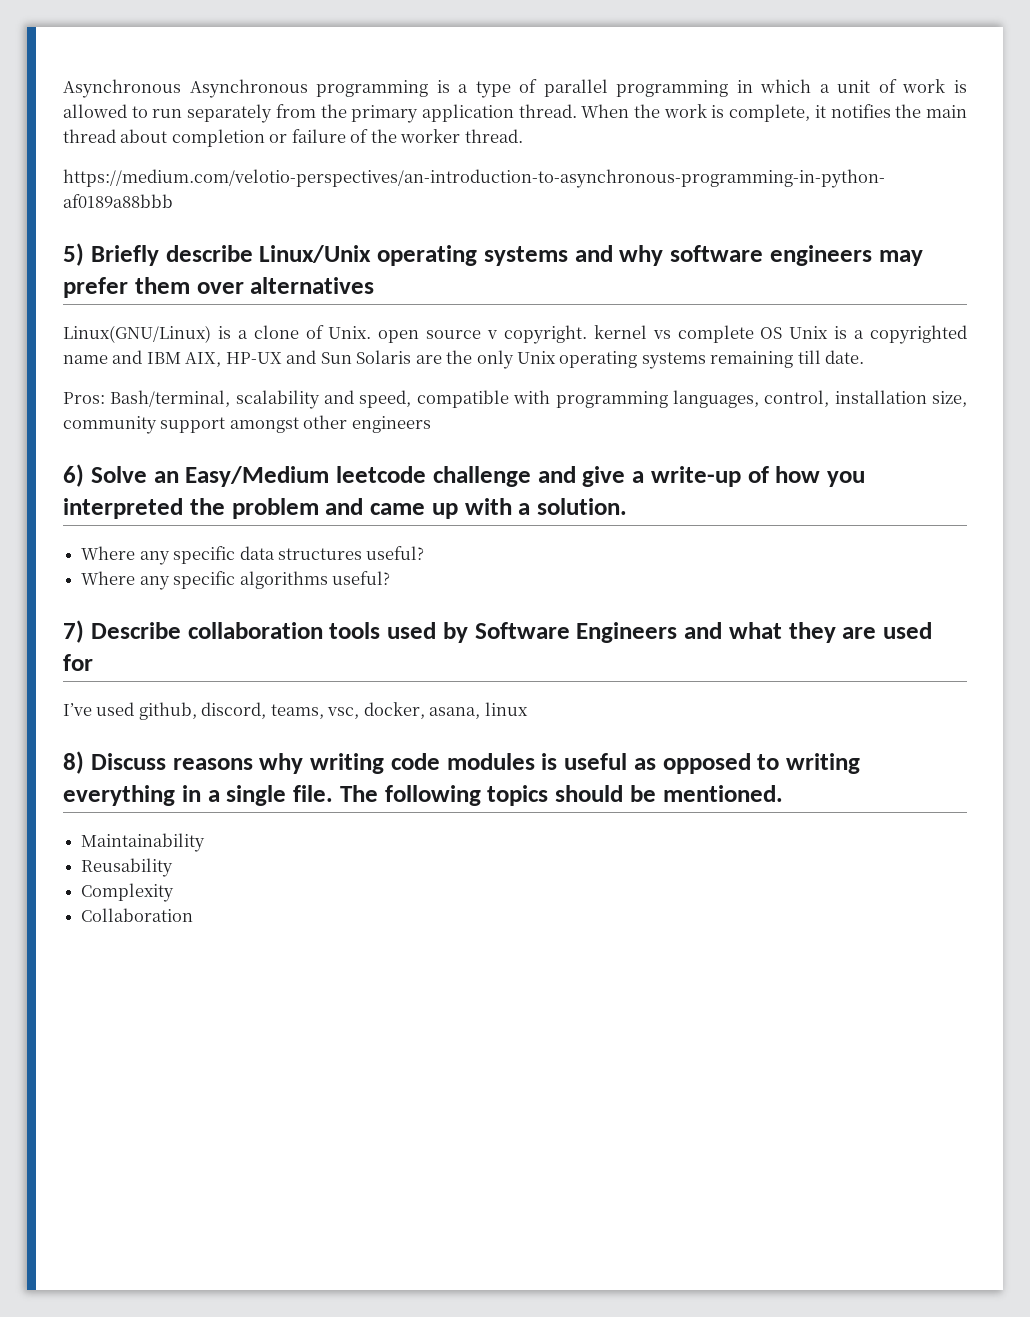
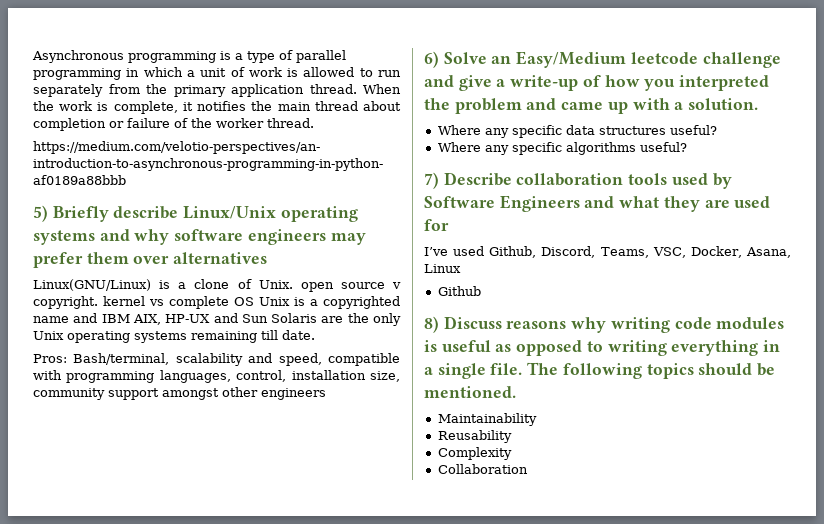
- Asynchronous Asynchronous programming is a type of parallel programming in which a unit of work is allowed to run separately from the primary application thread.
+ Asynchronous programming is a type of parallel programming in which a unit of work is allowed to run separately from the primary application thread.
- I’ve used github, discord, teams, vsc, docker, asana, linux
+ I’ve used Github, Discord, Teams, VSC, Docker, Asana, Linux
+ Github

